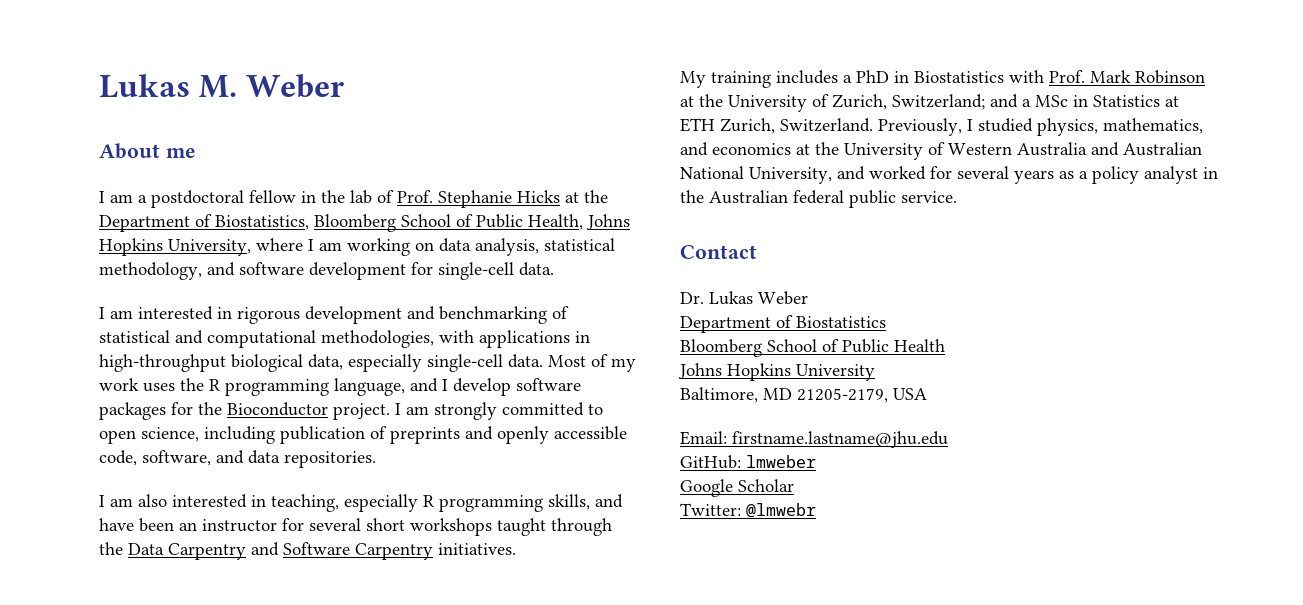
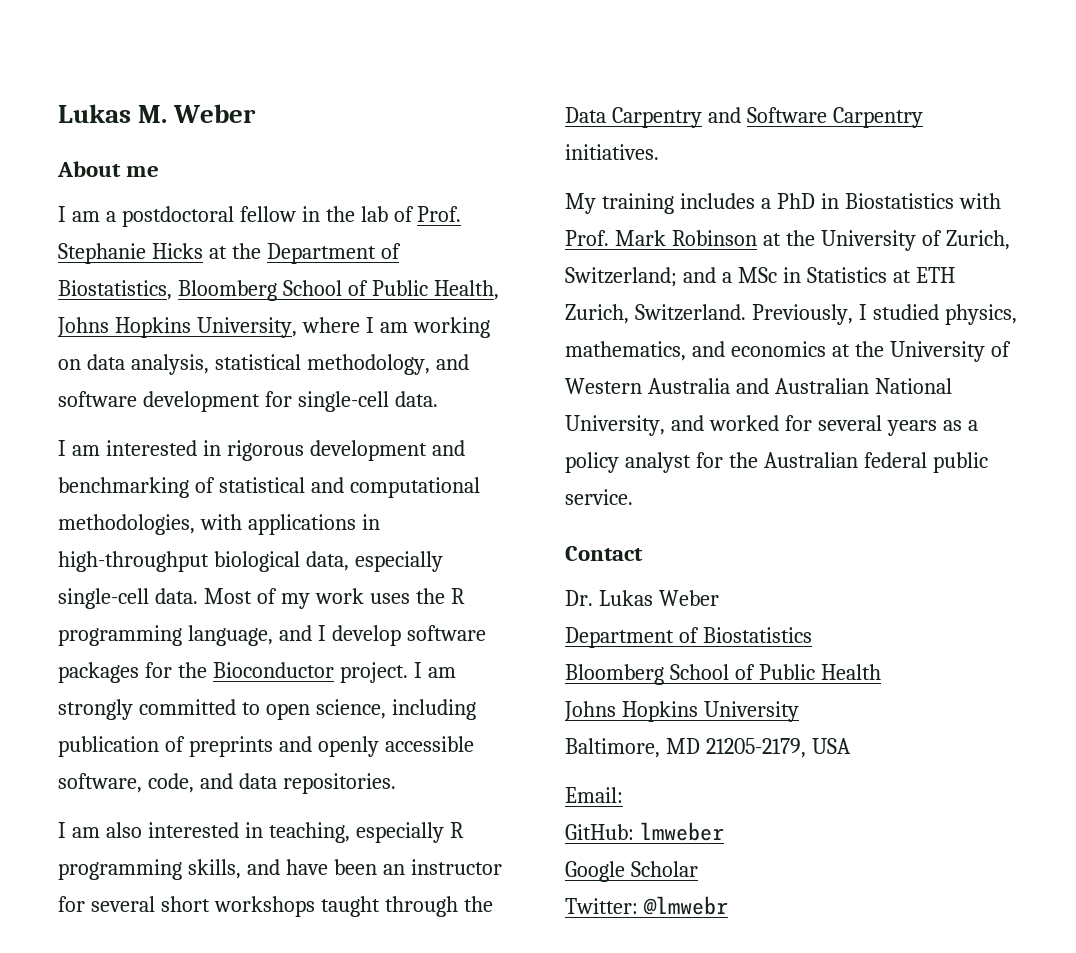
- I am strongly committed to open science, including publication of preprints and openly accessible code, software, and data repositories.
+ I am strongly committed to open science, including publication of preprints and openly accessible software, code, and data repositories.
- Previously, I studied physics, mathematics, and economics at the University of Western Australia and Australian National University, and worked for several years as a policy analyst in the Australian federal public service.
+ Previously, I studied physics, mathematics, and economics at the University of Western Australia and Australian National University, and worked for several years as a policy analyst for the Australian federal public service.
- Email: firstname.lastname@jhu.edu
+ Email:

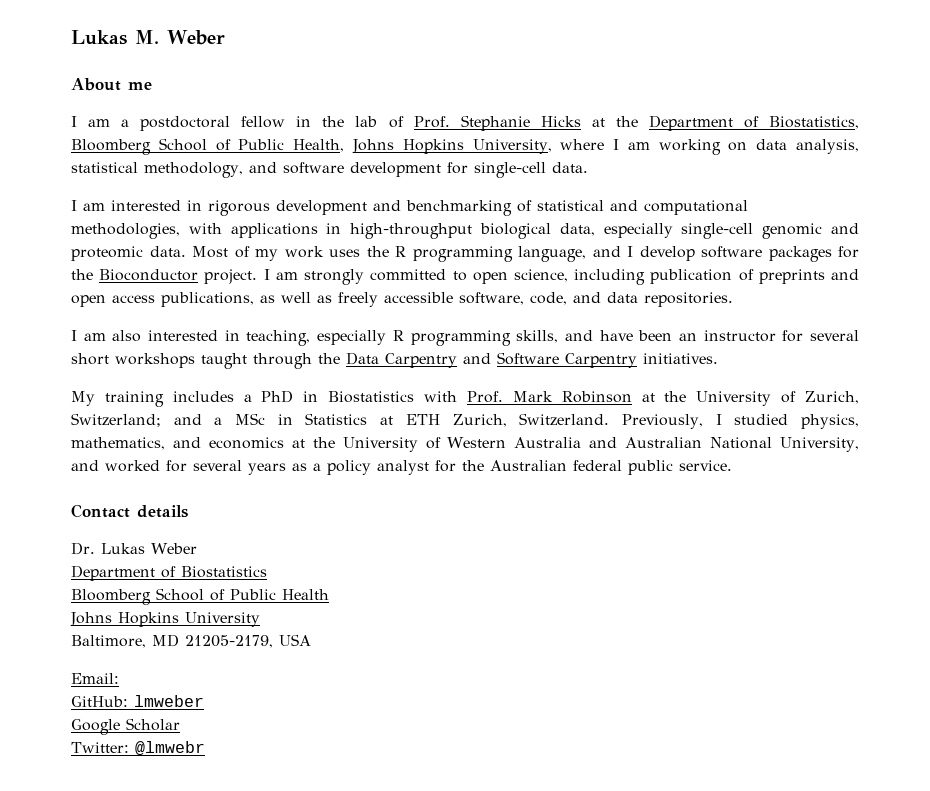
- I am interested in rigorous development and benchmarking of statistical and computational methodologies, with applications in high-throughput biological data, especially single-cell data.
+ I am interested in rigorous development and benchmarking of statistical and computational methodologies, with applications in high-throughput biological data, especially single-cell genomic and proteomic data.
- I am strongly committed to open science, including publication of preprints and openly accessible software, code, and data repositories.
+ I am strongly committed to open science, including publication of preprints and open access publications, as well as freely accessible software, code, and data repositories.
- Contact
+ Contact details

